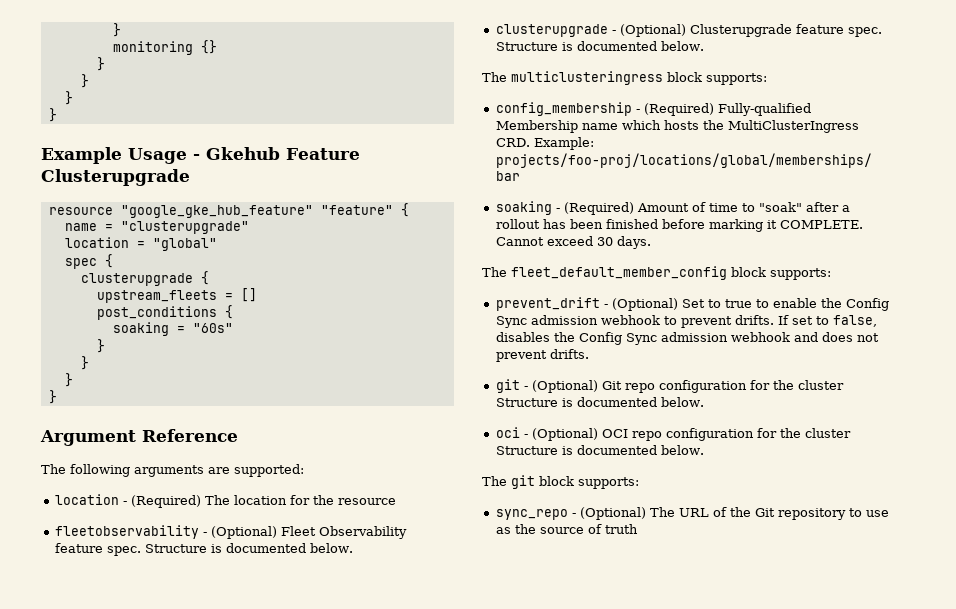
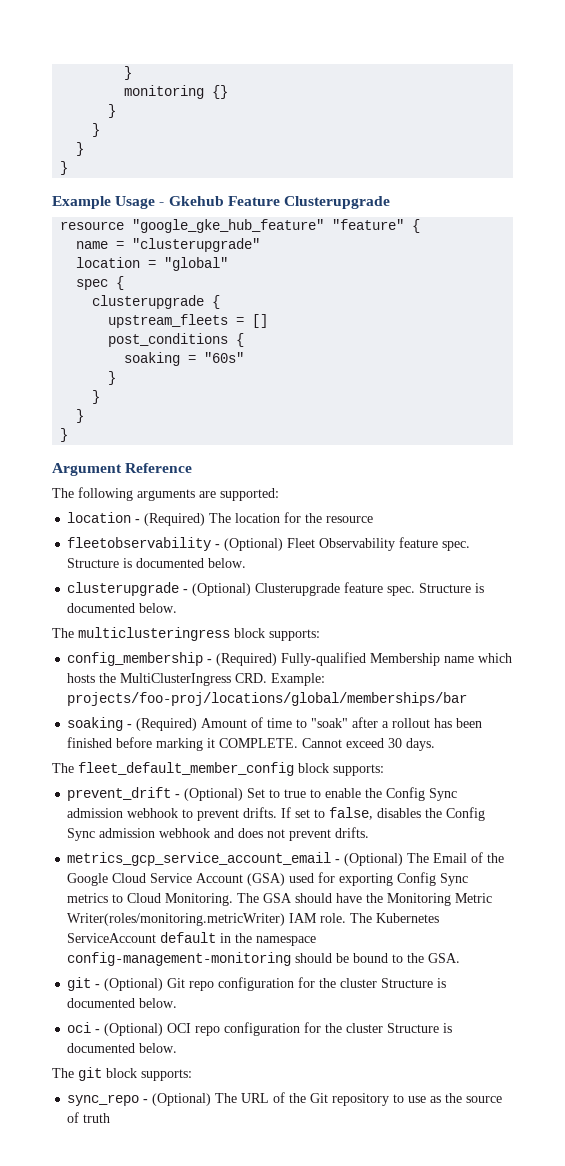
+ metrics_gcp_service_account_email - (Optional) The Email of the Google Cloud Service Account (GSA) used for exporting Config Sync metrics to Cloud Monitoring. The GSA should have the Monitoring Metric Writer(roles/monitoring.metricWriter) IAM role. The Kubernetes ServiceAccount default in the namespace config-management-monitoring should be bound to the GSA.

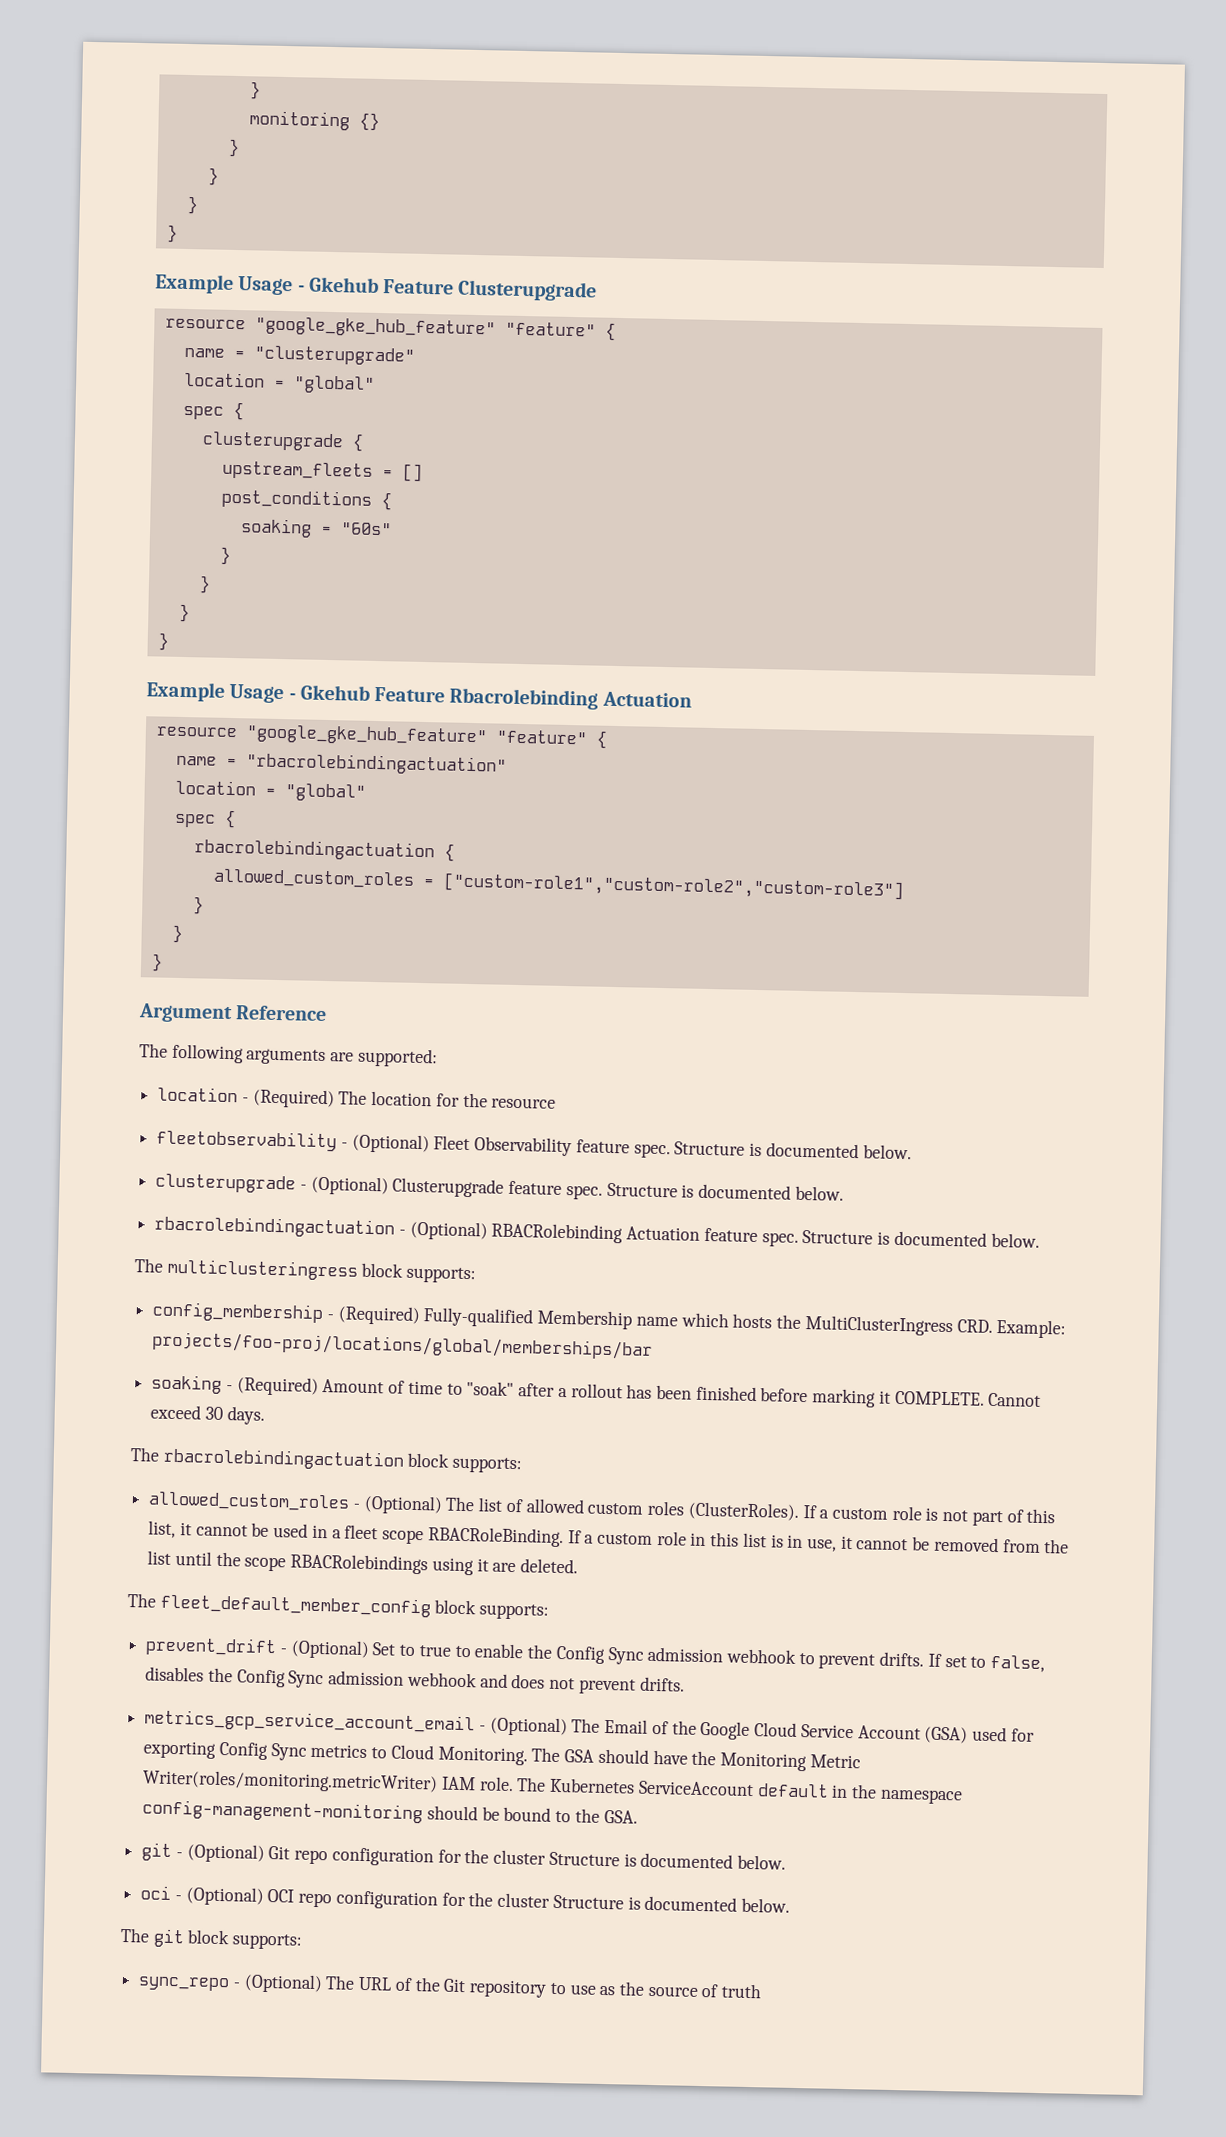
+ Example Usage - Gkehub Feature Rbacrolebinding Actuation
+ resource "google_gke_hub_feature" "feature" {
+ name = "rbacrolebindingactuation"
+ location = "global"
+ spec {
+ rbacrolebindingactuation {
+ allowed_custom_roles = ["custom-role1","custom-role2","custom-role3"]
+ }
+ }
+ }
+ rbacrolebindingactuation - (Optional) RBACRolebinding Actuation feature spec. Structure is documented below.
+ The rbacrolebindingactuation block supports:
+ allowed_custom_roles - (Optional) The list of allowed custom roles (ClusterRoles). If a custom role is not part of this list, it cannot be used in a fleet scope RBACRoleBinding. If a custom role in this list is in use, it cannot be removed from the list until the scope RBACRolebindings using it are deleted.

